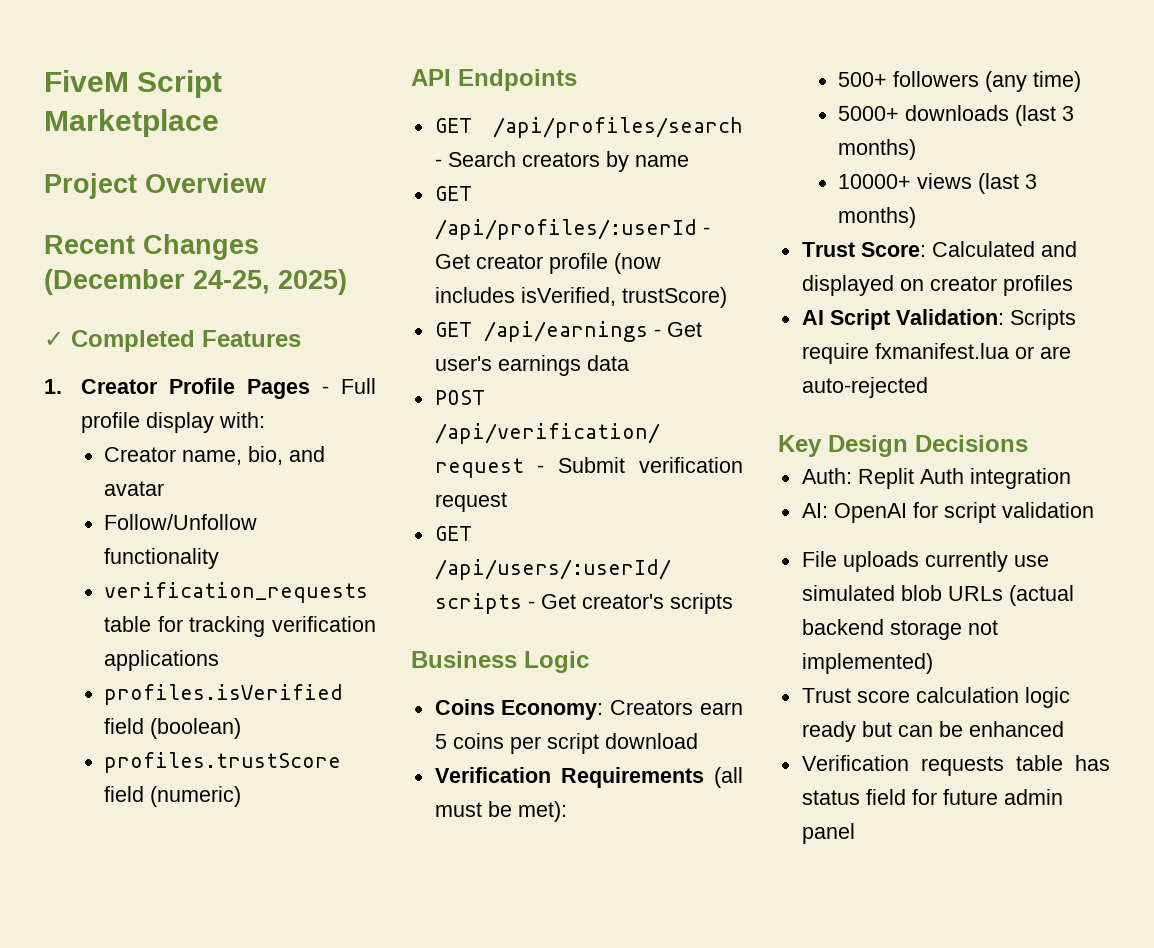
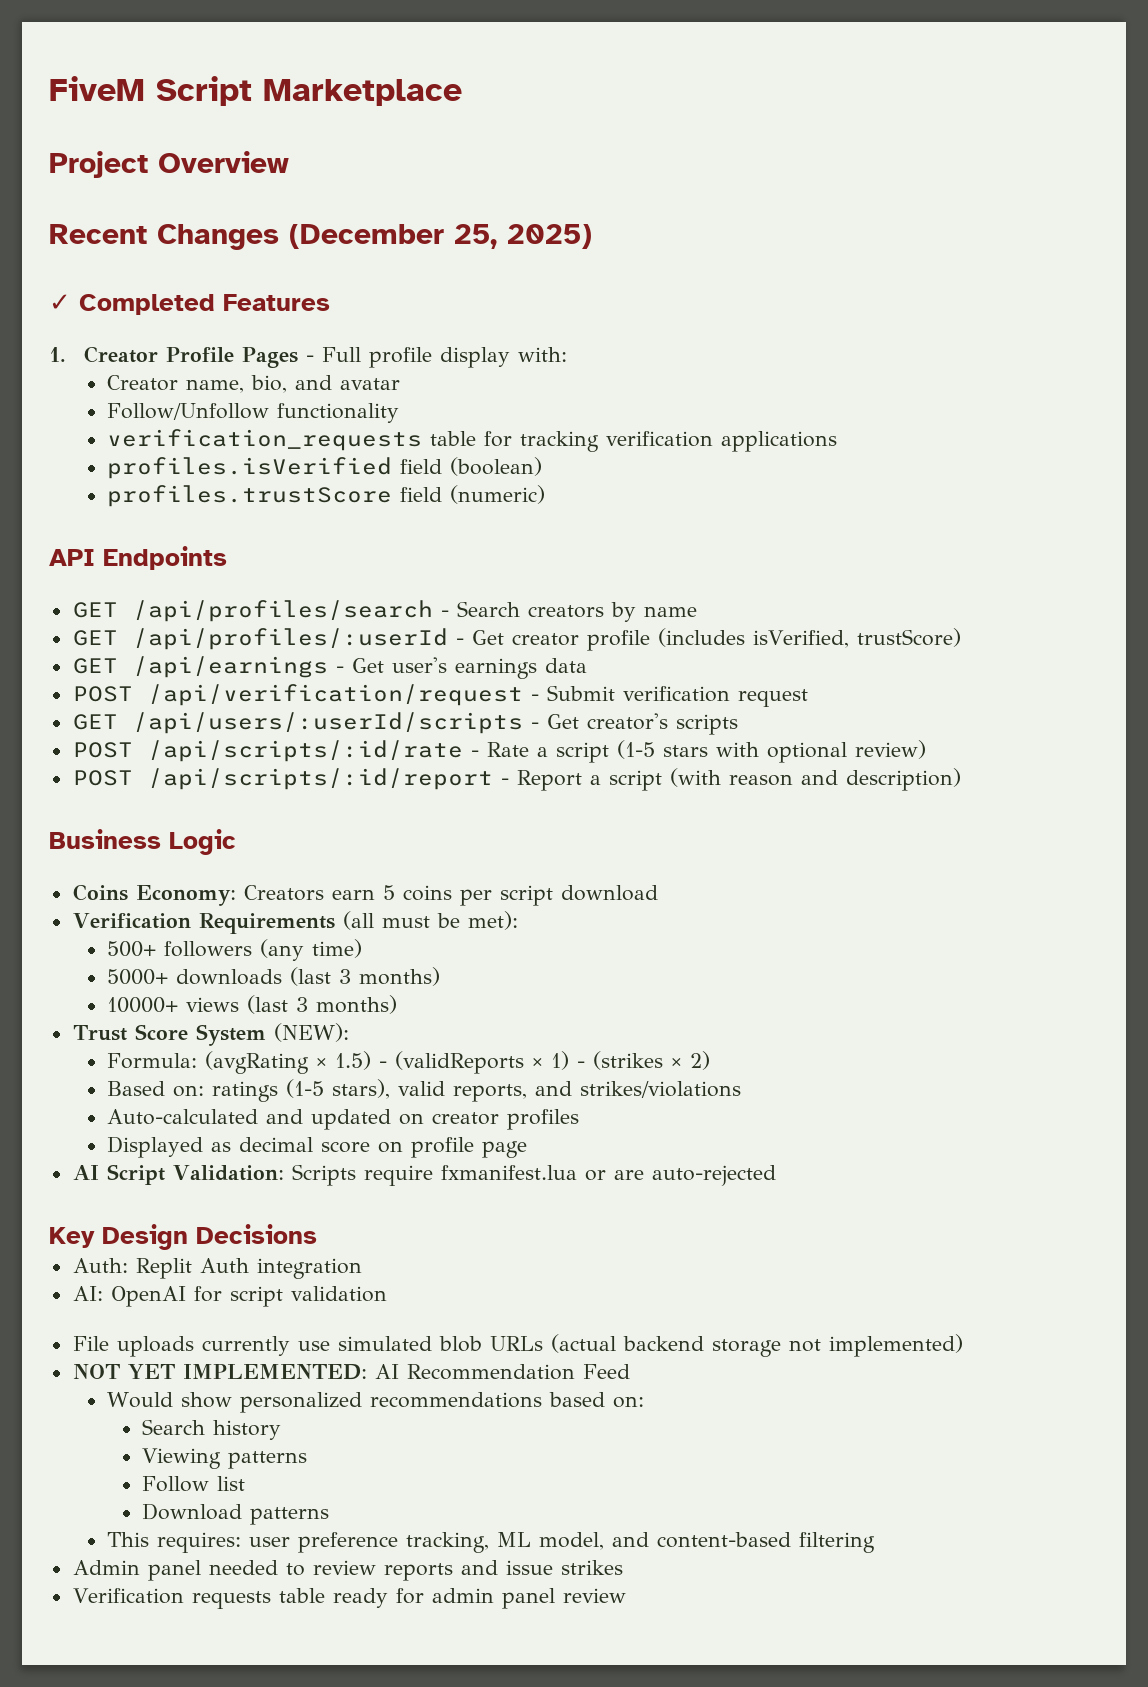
- Recent Changes (December 24-25, 2025)
+ Recent Changes (December 25, 2025)
- GET /api/profiles/:userId - Get creator profile (now includes isVerified, trustScore)
+ GET /api/profiles/:userId - Get creator profile (includes isVerified, trustScore)
+ POST /api/scripts/:id/rate - Rate a script (1-5 stars with optional review)
+ POST /api/scripts/:id/report - Report a script (with reason and description)
- Trust Score: Calculated and displayed on creator profiles
+ Trust Score System (NEW):
+ Formula: (avgRating × 1.5) - (validReports × 1) - (strikes × 2)
+ Based on: ratings (1-5 stars), valid reports, and strikes/violations
+ Auto-calculated and updated on creator profiles
+ Displayed as decimal score on profile page
- Trust score calculation logic ready but can be enhanced
- Verification requests table has status field for future admin panel
+ NOT YET IMPLEMENTED: AI Recommendation Feed
+ Would show personalized recommendations based on:
+ Search history
+ Viewing patterns
+ Follow list
+ Download patterns
+ This requires: user preference tracking, ML model, and content-based filtering
+ Admin panel needed to review reports and issue strikes
+ Verification requests table ready for admin panel review

